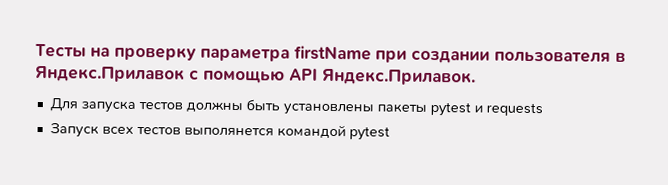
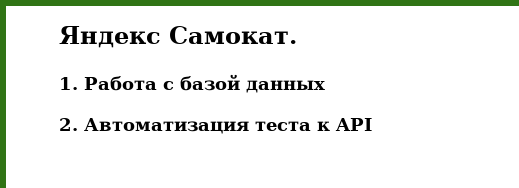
- Тесты на проверку параметра firstName при создании пользователя в Яндекс.Прилавок с помощью API Яндекс.Прилавок.
- Для запуска тестов должны быть установлены пакеты pytest и requests
- Запуск всех тестов выполянется командой pytest
+ Яндекс Самокат.
+ 1. Работа с базой данных
+ 2. Автоматизация теста к API

